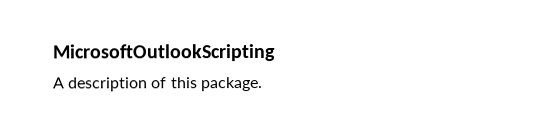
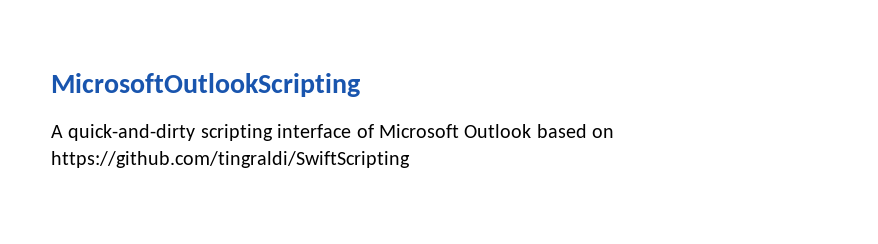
- A description of this package.
+ A quick-and-dirty scripting interface of Microsoft Outlook based on https://github.com/tingraldi/SwiftScripting

